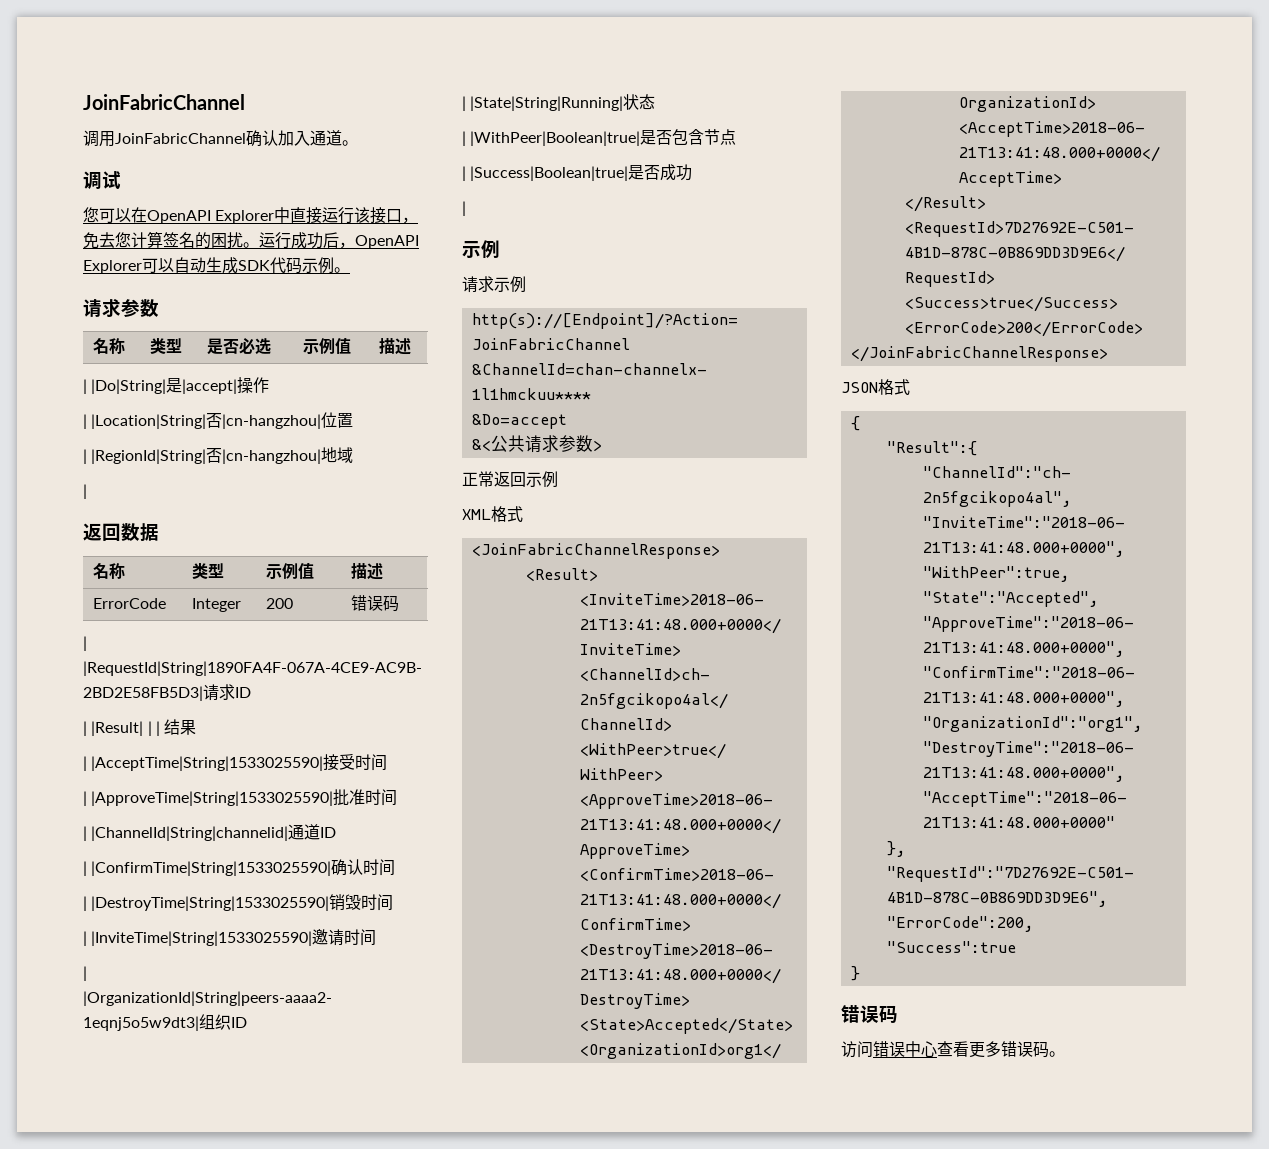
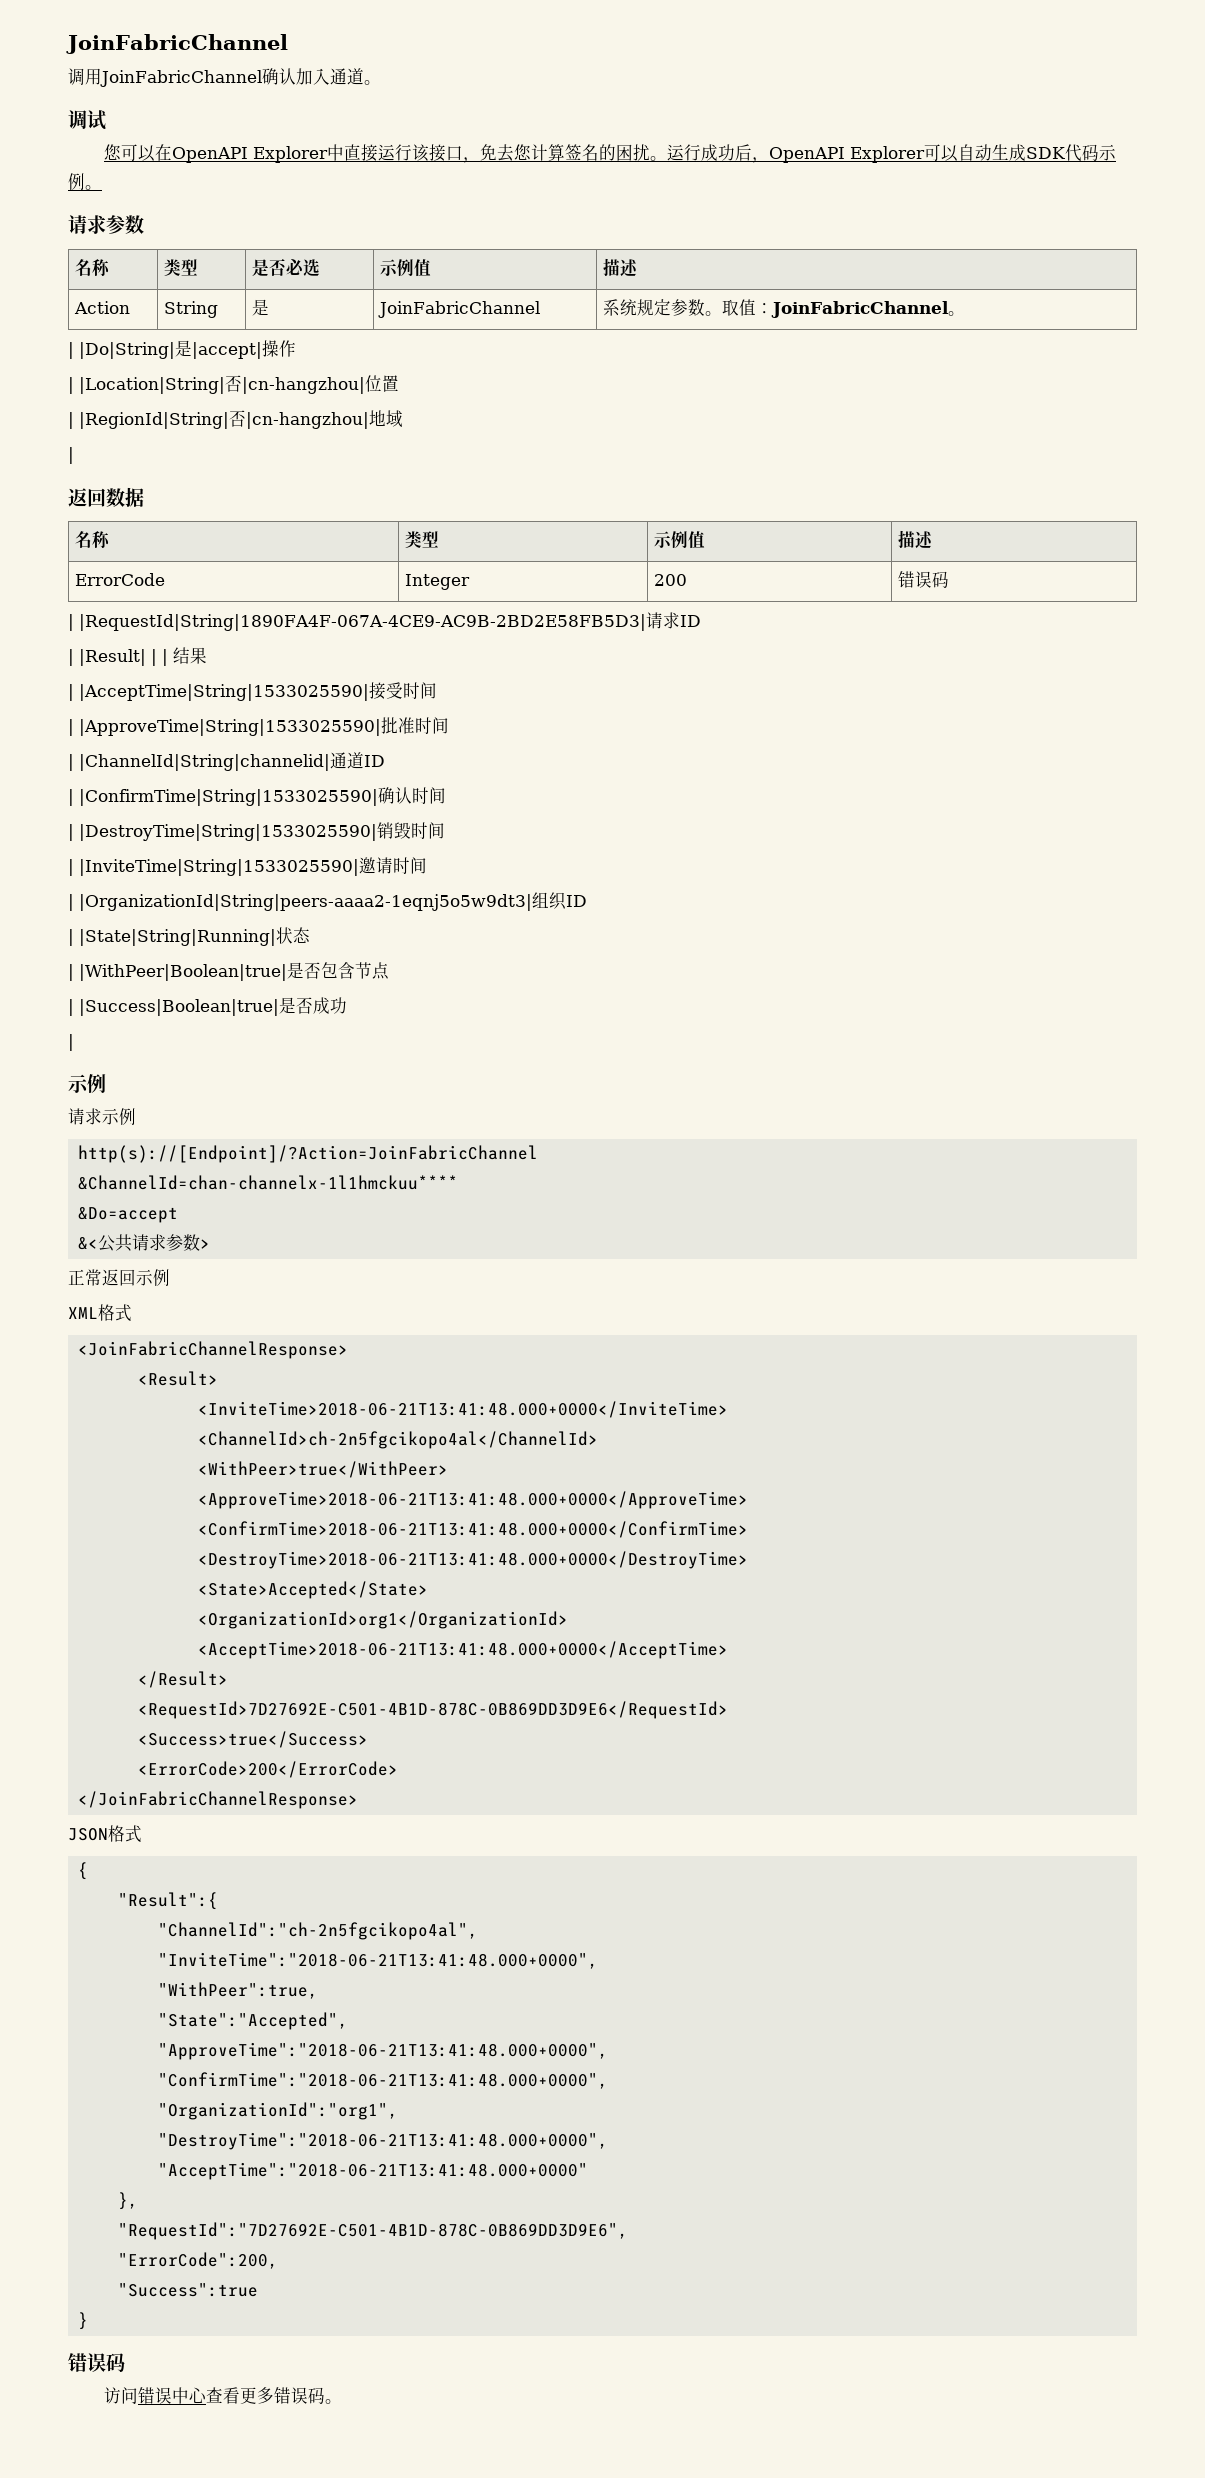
+ Action | String | 是 | JoinFabricChannel | 系统规定参数。取值：JoinFabricChannel。

